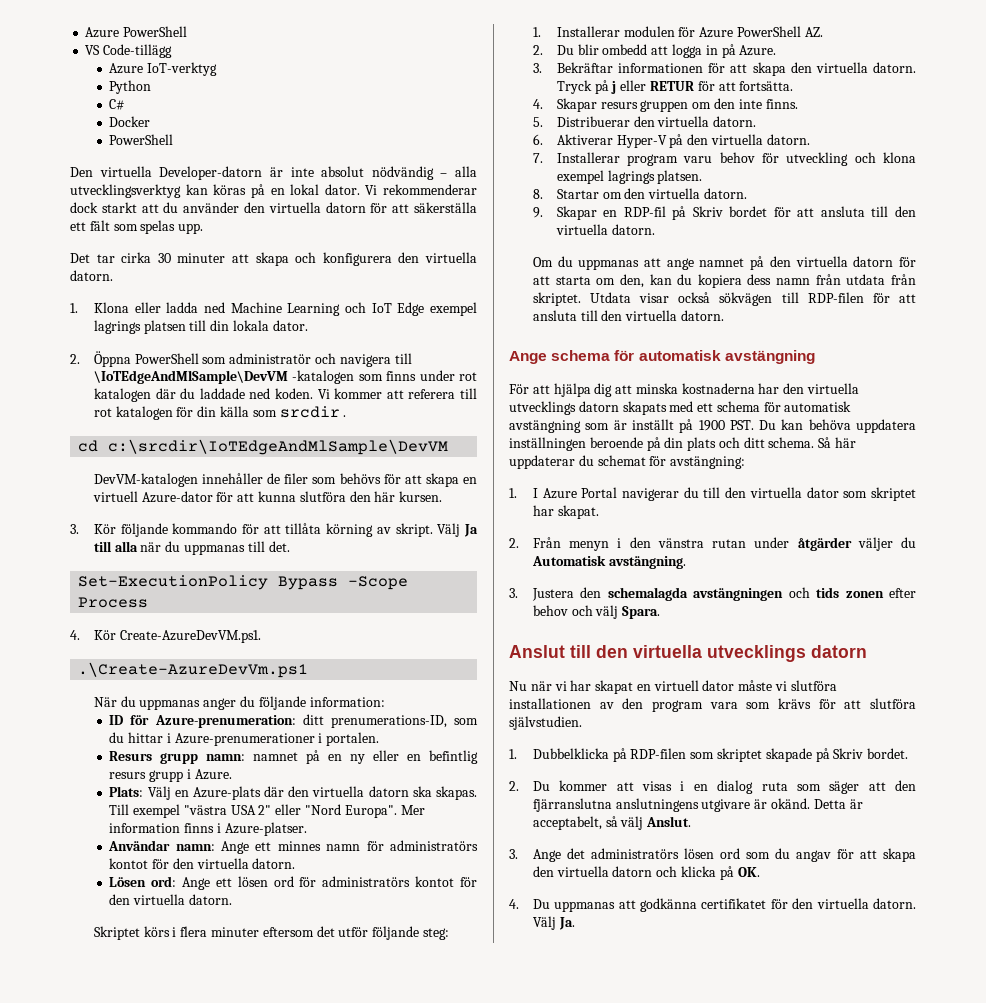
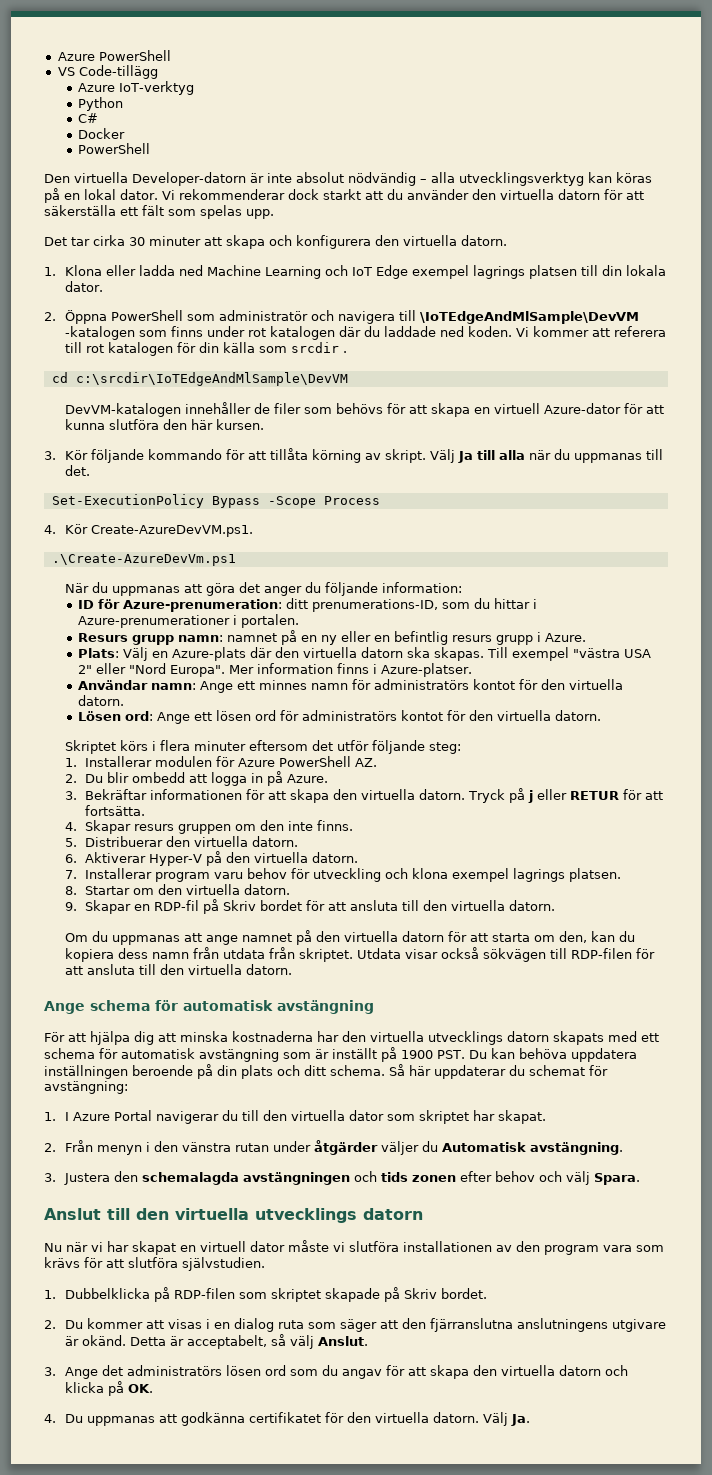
- När du uppmanas anger du följande information:
+ När du uppmanas att göra det anger du följande information:

